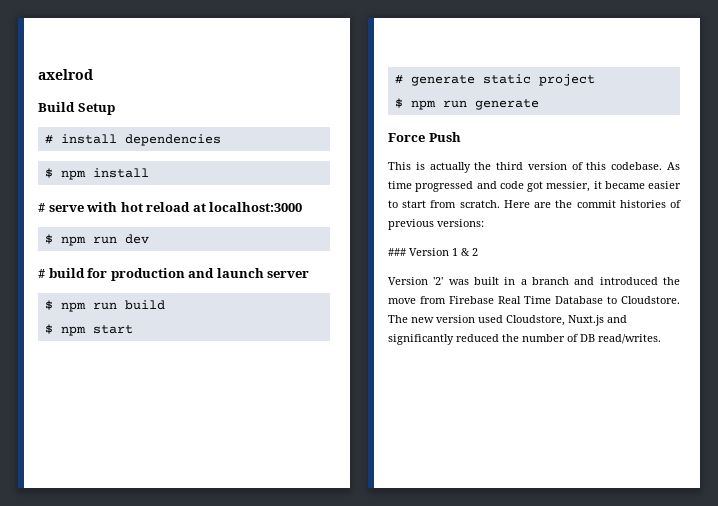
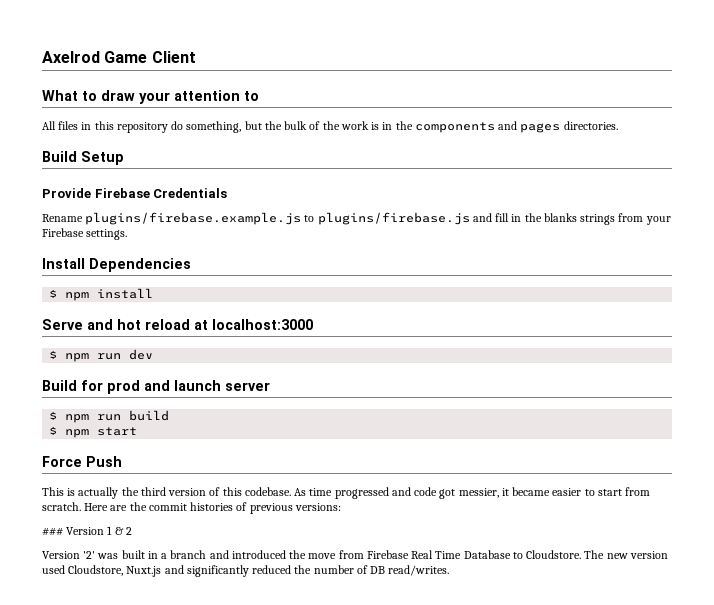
- axelrod
+ Axelrod Game Client
+ What to draw your attention to
+ All files in this repository do something, but the bulk of the work is in the components and pages directories.
  Build Setup
- # install dependencies
+ Provide Firebase Credentials
+ Rename plugins/firebase.example.js to plugins/firebase.js and fill in the blanks strings from your Firebase settings.
+ Install Dependencies
- # serve with hot reload at localhost:3000
+ Serve and hot reload at localhost:3000
- # build for production and launch server
+ Build for prod and launch server
- # generate static project
- $ npm run generate

